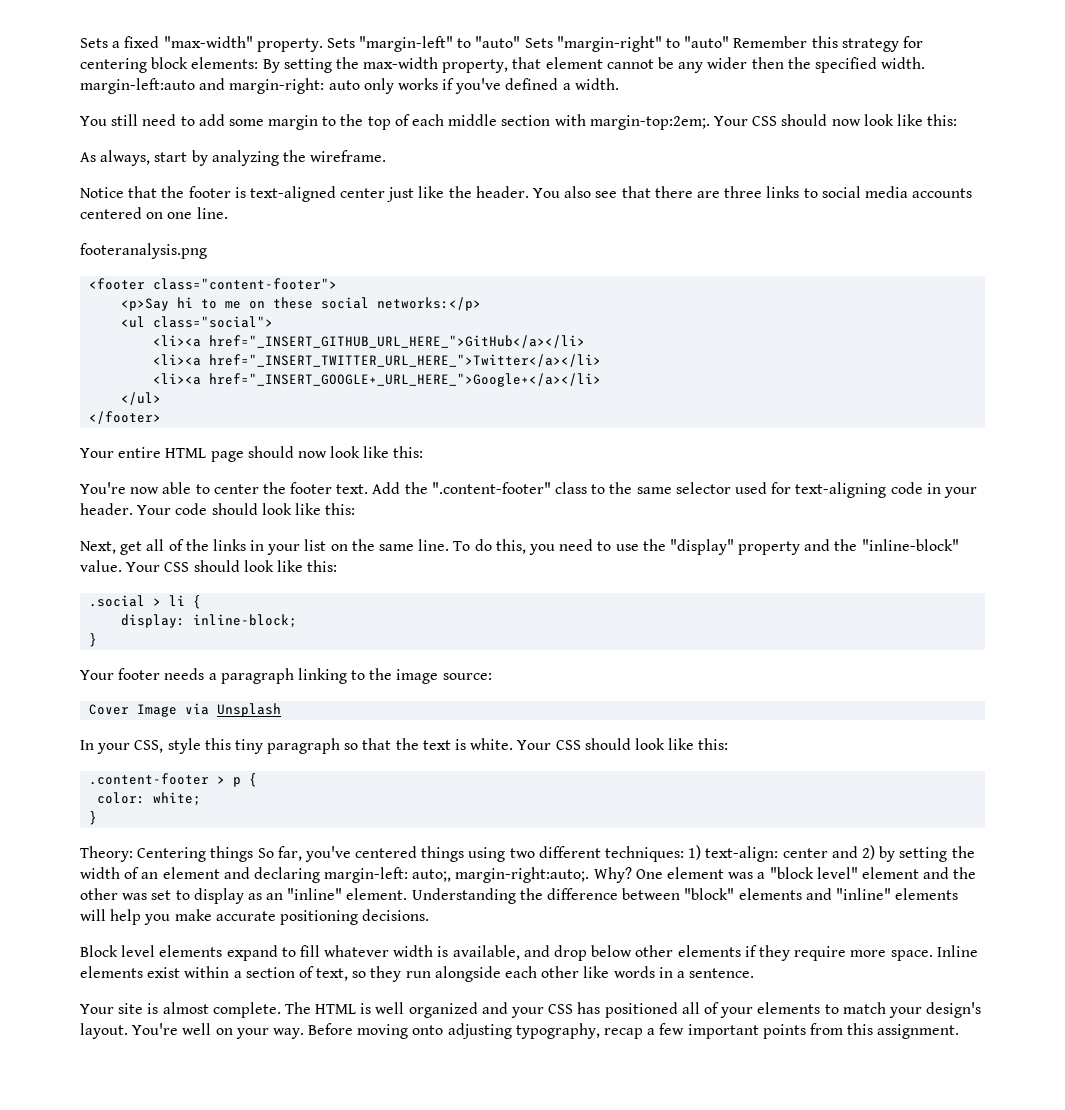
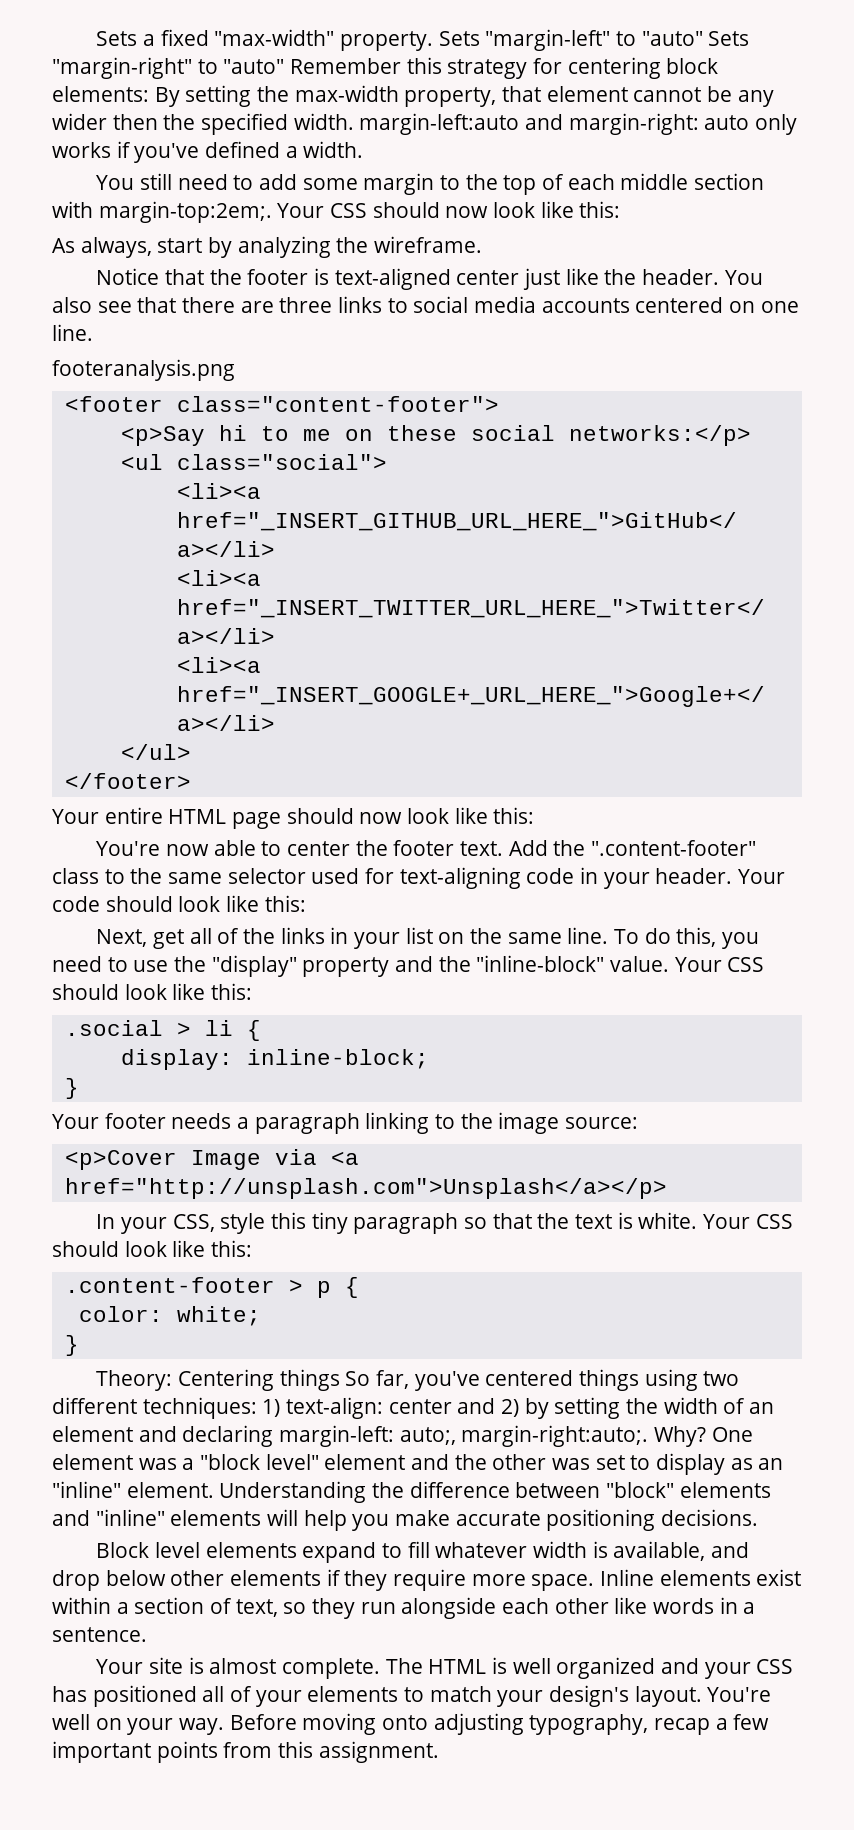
- Cover Image via Unsplash
+ <p>Cover Image via <a href="http://unsplash.com">Unsplash</a></p>

